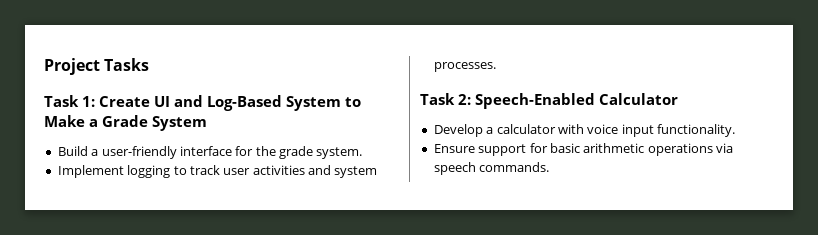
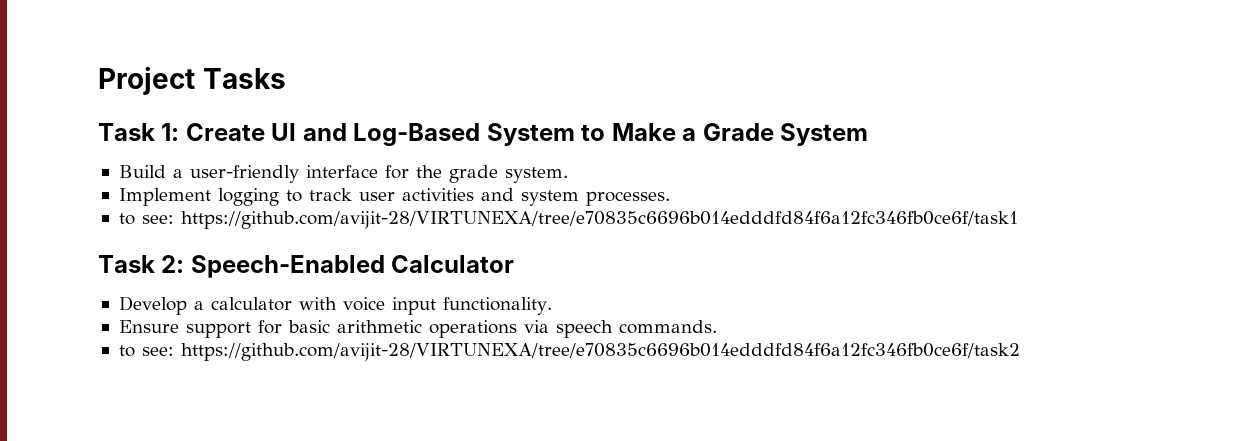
+ to see: https://github.com/avijit-28/VIRTUNEXA/tree/e70835c6696b014edddfd84f6a12fc346fb0ce6f/task1
+ to see: https://github.com/avijit-28/VIRTUNEXA/tree/e70835c6696b014edddfd84f6a12fc346fb0ce6f/task2

